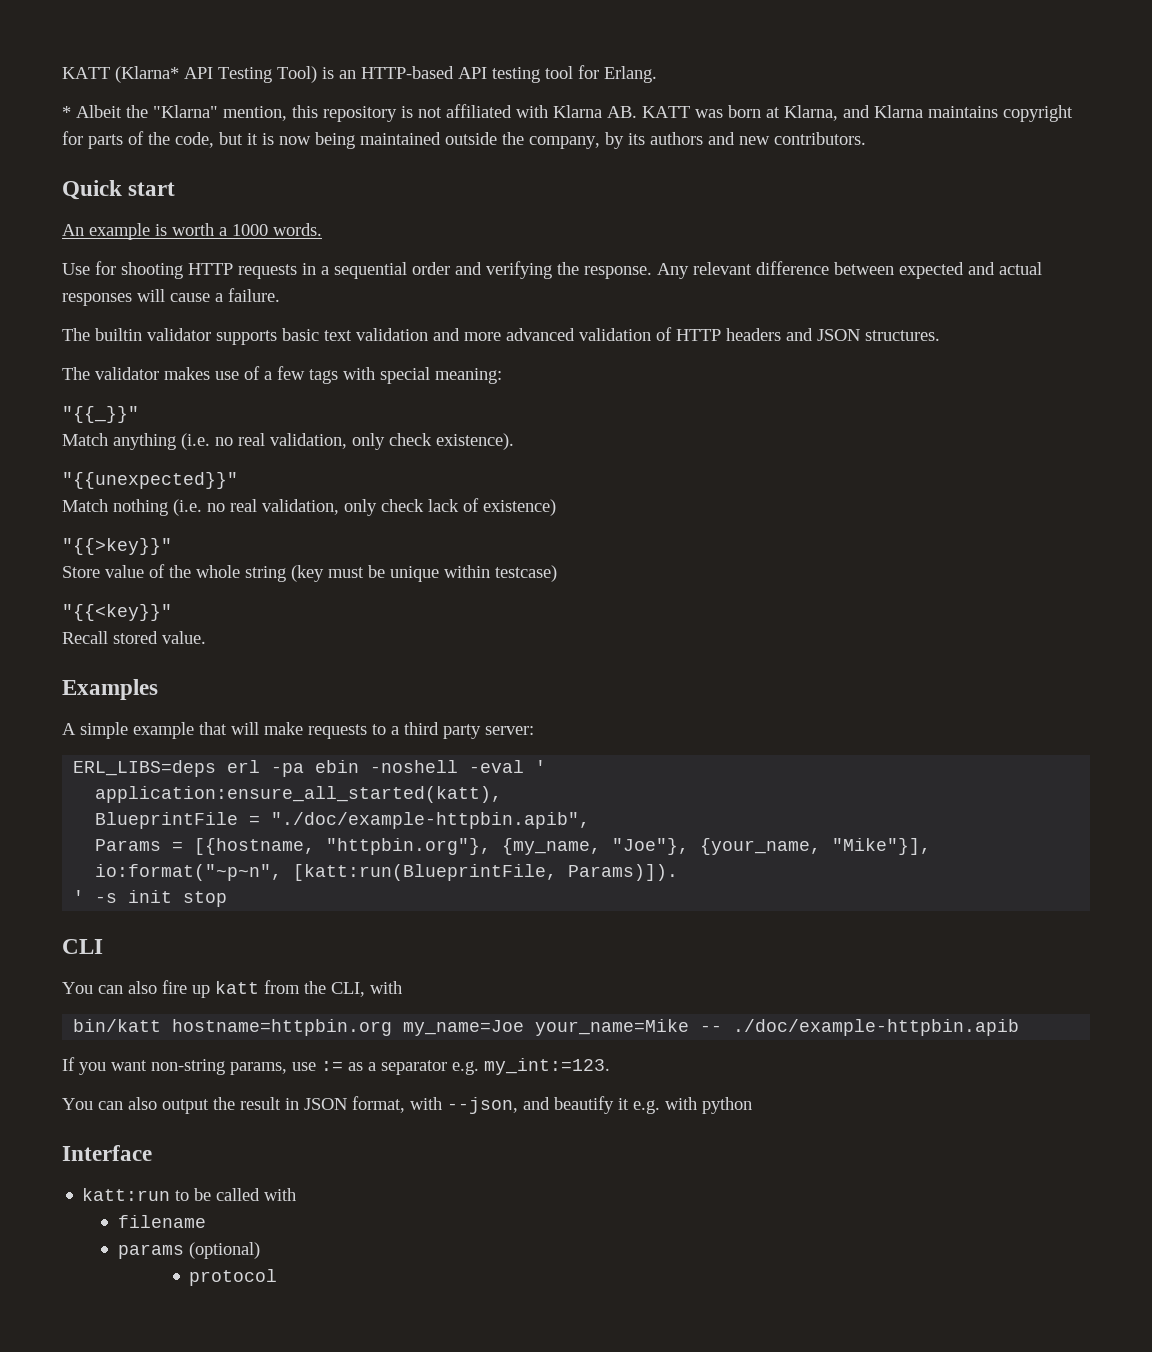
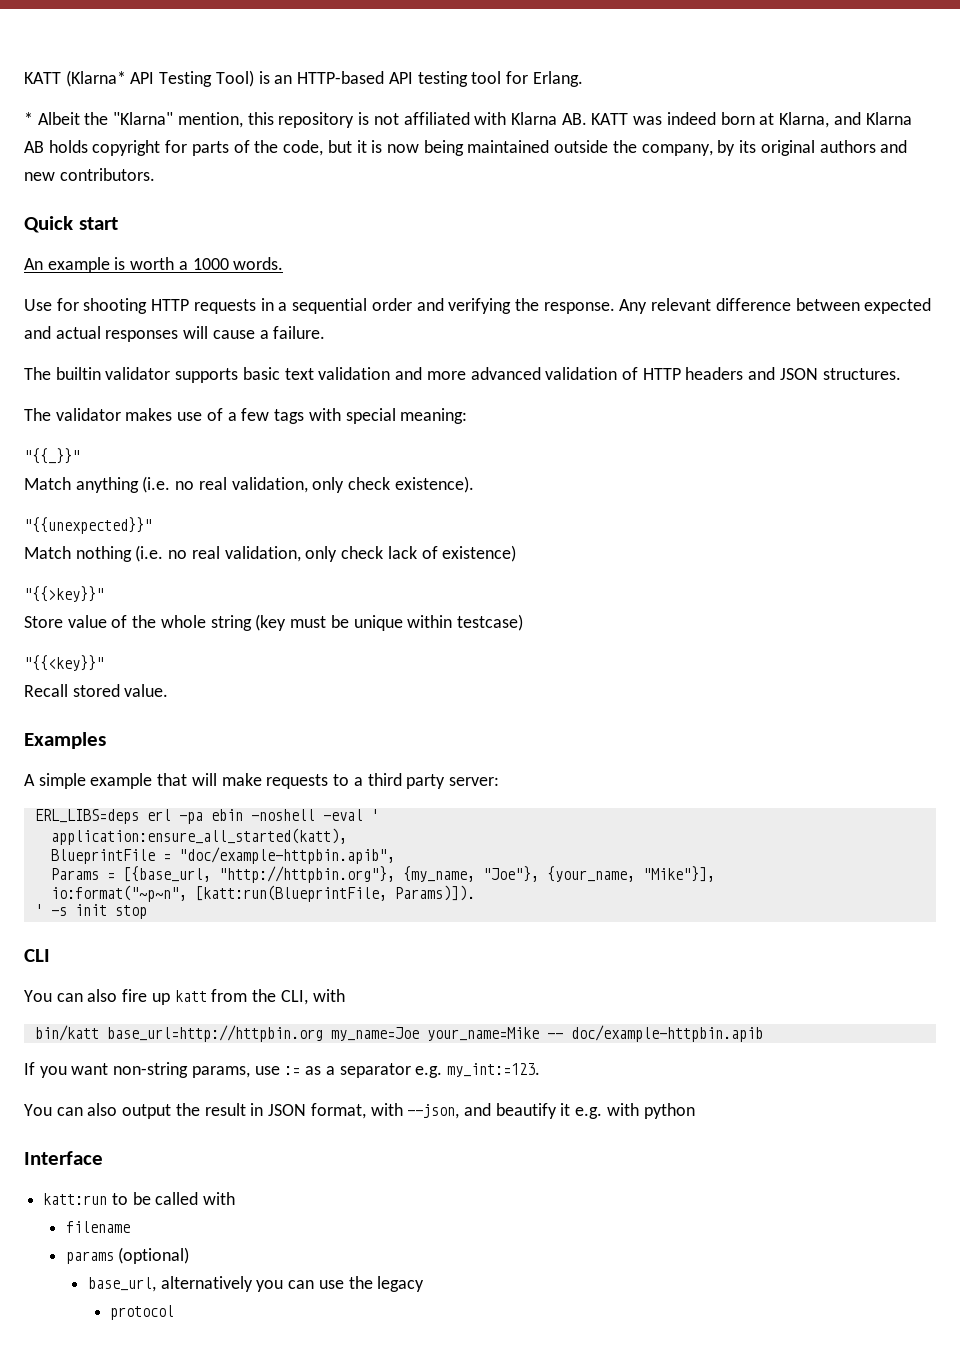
- * Albeit the "Klarna" mention, this repository is not affiliated with Klarna AB. KATT was born at Klarna, and Klarna maintains copyright for parts of the code, but it is now being maintained outside the company, by its authors and new contributors.
+ * Albeit the "Klarna" mention, this repository is not affiliated with Klarna AB. KATT was indeed born at Klarna, and Klarna AB holds copyright for parts of the code, but it is now being maintained outside the company, by its original authors and new contributors.
- BlueprintFile = "./doc/example-httpbin.apib",
+ BlueprintFile = "doc/example-httpbin.apib",
- Params = [{hostname, "httpbin.org"}, {my_name, "Joe"}, {your_name, "Mike"}],
+ Params = [{base_url, "http://httpbin.org"}, {my_name, "Joe"}, {your_name, "Mike"}],
- bin/katt hostname=httpbin.org my_name=Joe your_name=Mike -- ./doc/example-httpbin.apib
+ bin/katt base_url=http://httpbin.org my_name=Joe your_name=Mike -- doc/example-httpbin.apib
+ base_url, alternatively you can use the legacy

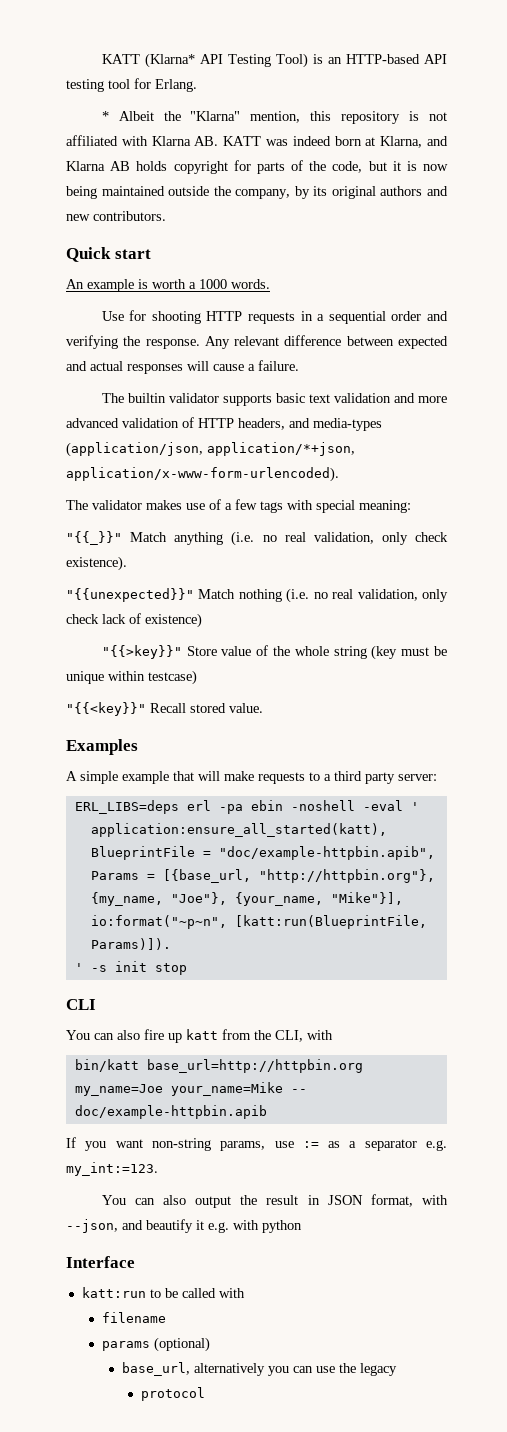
- The builtin validator supports basic text validation and more advanced validation of HTTP headers and JSON structures.
+ The builtin validator supports basic text validation and more advanced validation of HTTP headers, and media-types (application/json, application/*+json, application/x-www-form-urlencoded).
- "{{_}}"
- Match anything (i.e. no real validation, only check existence).
+ "{{_}}" Match anything (i.e. no real validation, only check existence).
- "{{unexpected}}"
- Match nothing (i.e. no real validation, only check lack of existence)
+ "{{unexpected}}" Match nothing (i.e. no real validation, only check lack of existence)
- "{{>key}}"
- Store value of the whole string (key must be unique within testcase)
+ "{{>key}}" Store value of the whole string (key must be unique within testcase)
- "{{<key}}"
- Recall stored value.
+ "{{<key}}" Recall stored value.

